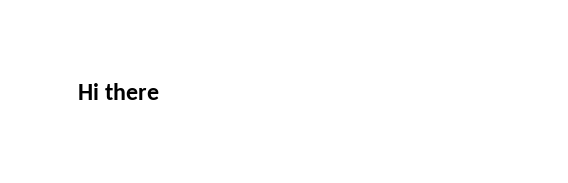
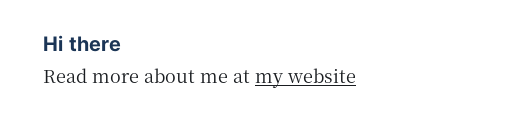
+ Read more about me at my website

